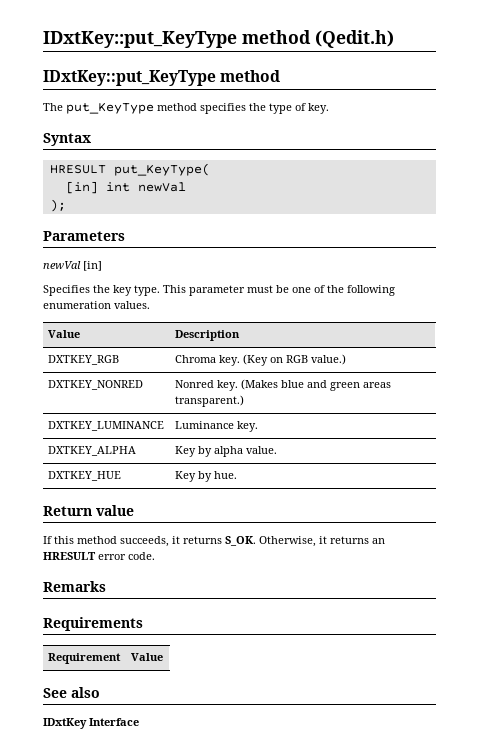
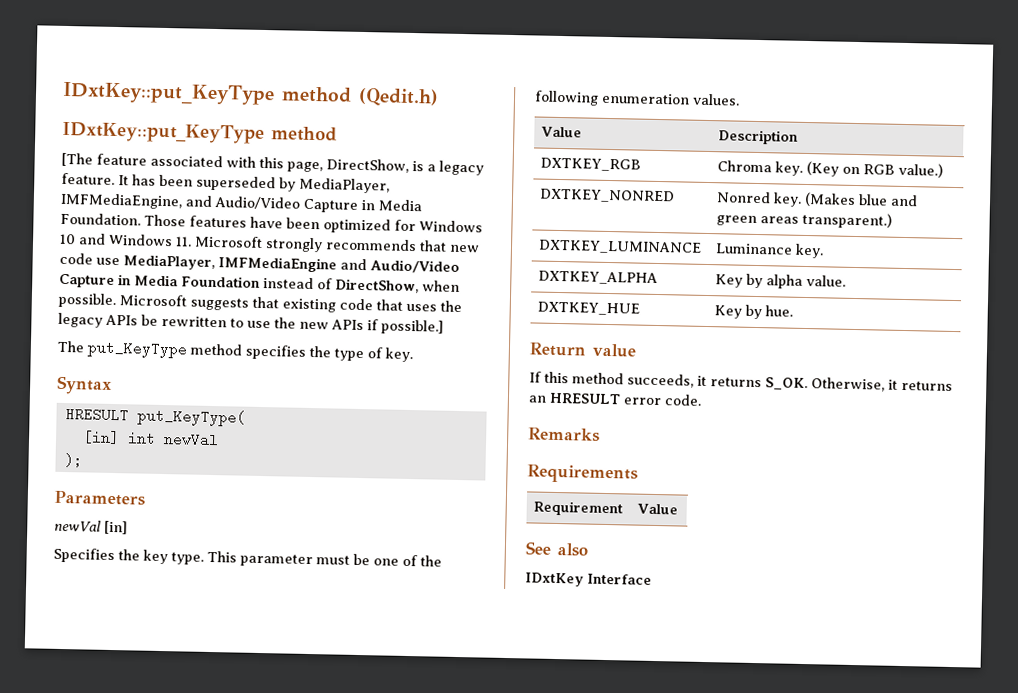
+ [The feature associated with this page, DirectShow, is a legacy feature. It has been superseded by MediaPlayer, IMFMediaEngine, and Audio/Video Capture in Media Foundation. Those features have been optimized for Windows 10 and Windows 11. Microsoft strongly recommends that new code use MediaPlayer, IMFMediaEngine and Audio/Video Capture in Media Foundation instead of DirectShow, when possible. Microsoft suggests that existing code that uses the legacy APIs be rewritten to use the new APIs if possible.]

